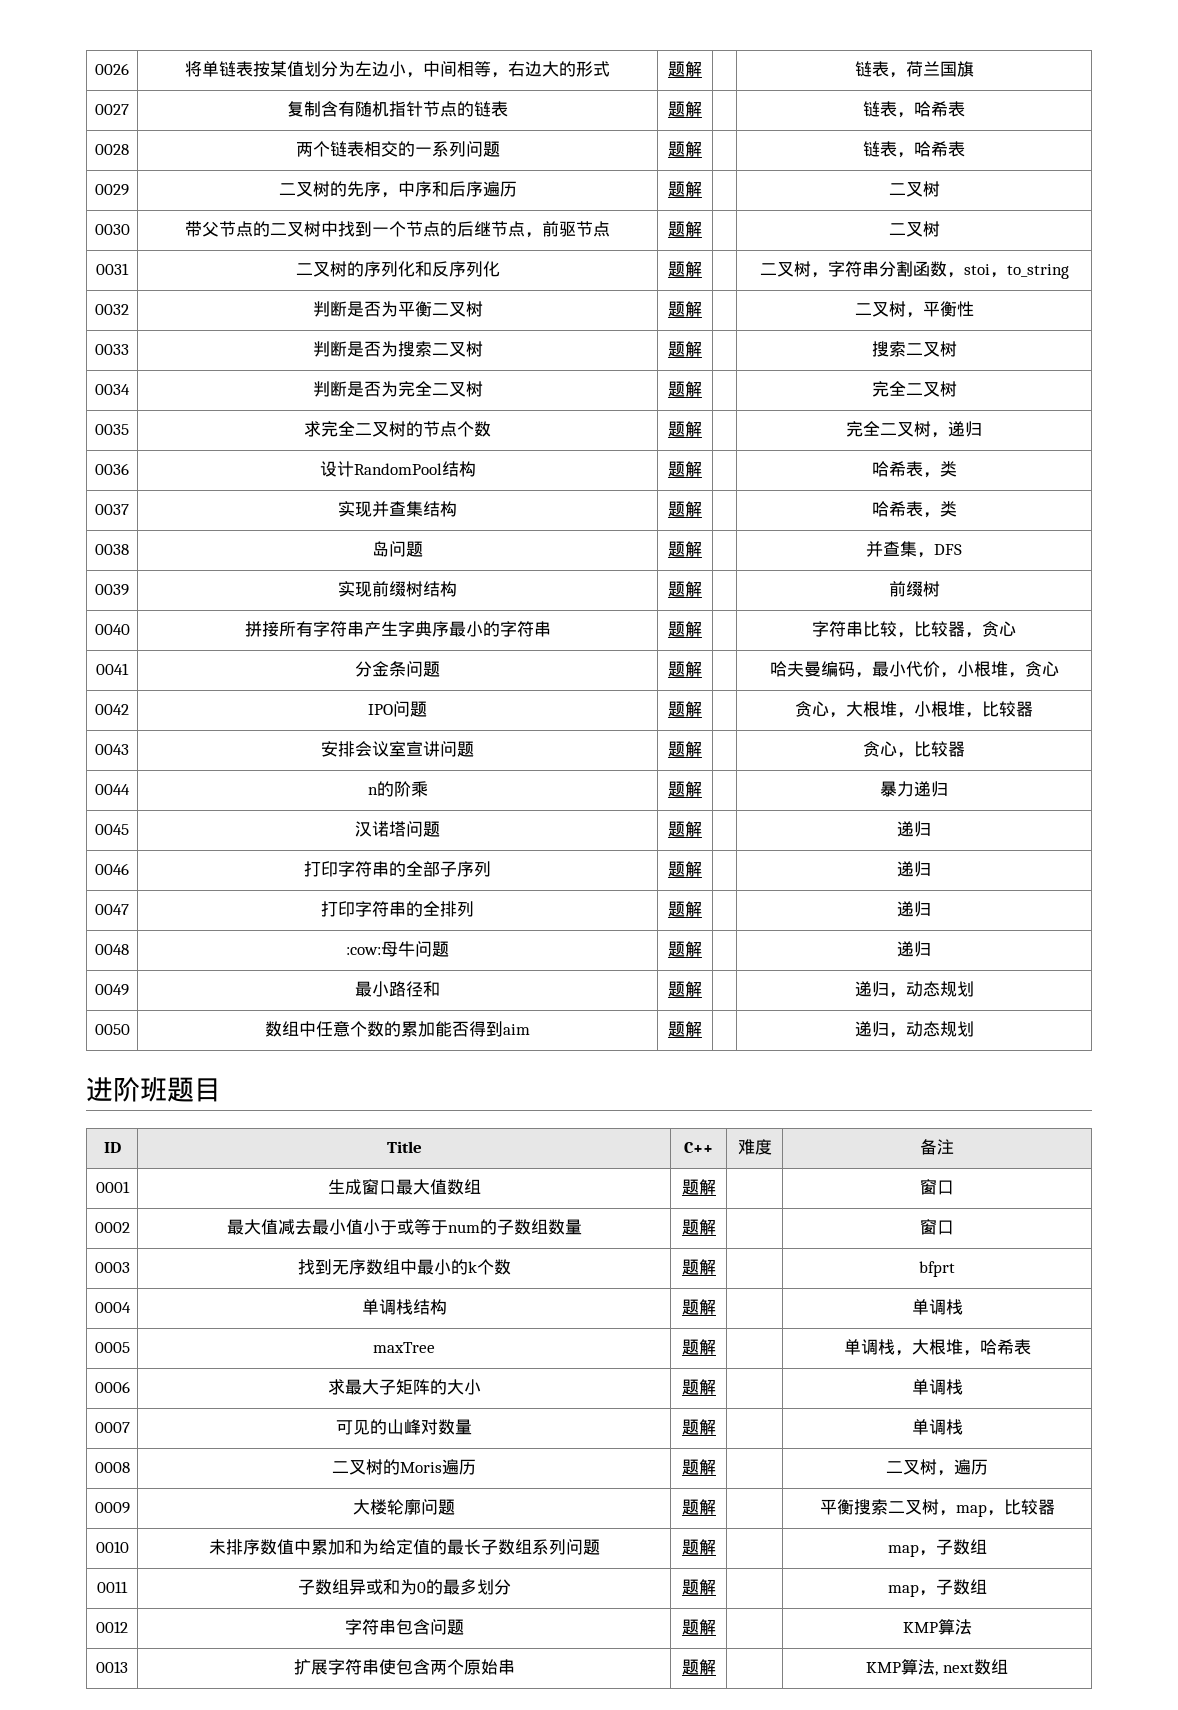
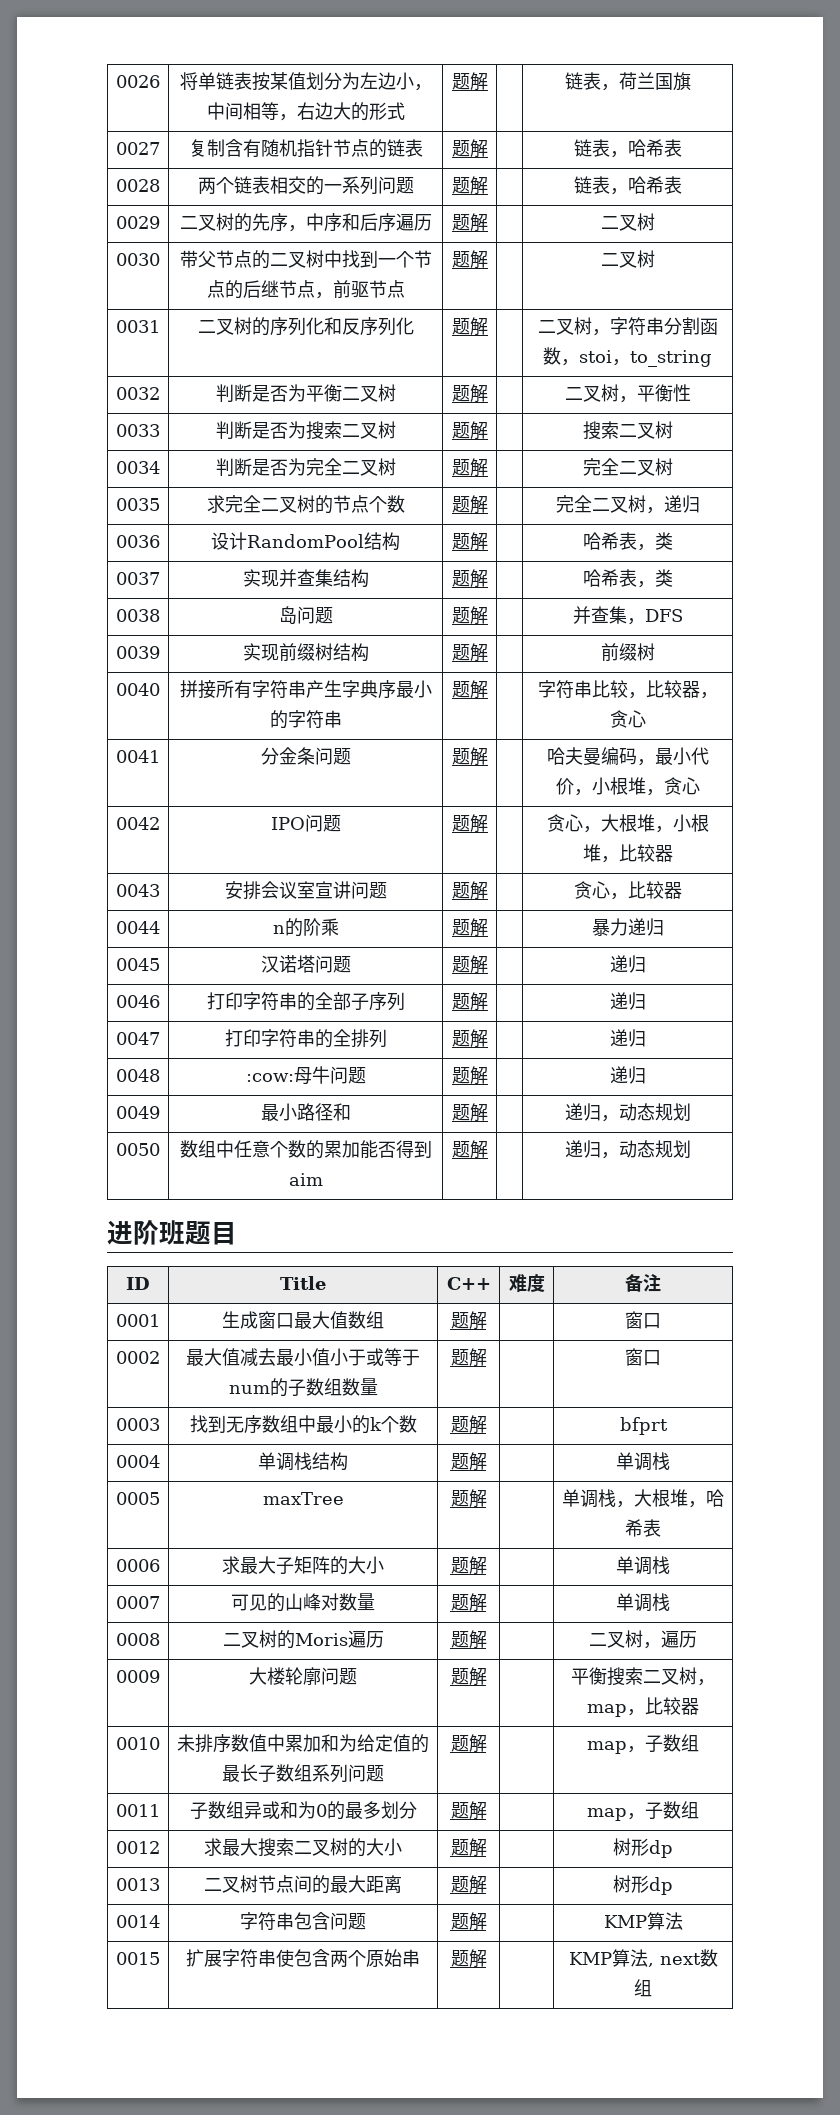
- 0012 | 字符串包含问题 | 题解 | | KMP算法
+ 0012 | 求最大搜索二叉树的大小 | 题解 | | 树形dp
+ 0013 | 二叉树节点间的最大距离 | 题解 | | 树形dp
+ 0014 | 字符串包含问题 | 题解 | | KMP算法
- 0013 | 扩展字符串使包含两个原始串 | 题解 | | KMP算法, next数组
+ 0015 | 扩展字符串使包含两个原始串 | 题解 | | KMP算法, next数组

